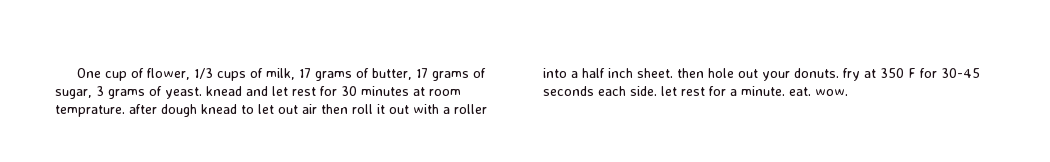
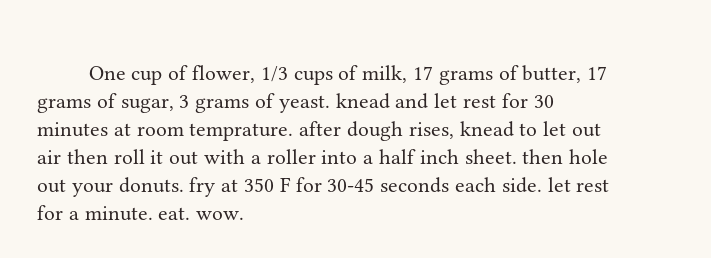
- One cup of flower, 1/3 cups of milk, 17 grams of butter, 17 grams of sugar, 3 grams of yeast. knead and let rest for 30 minutes at room temprature. after dough knead to let out air then roll it out with a roller into a half inch sheet. then hole out your donuts. fry at 350 F for 30-45 seconds each side. let rest for a minute. eat. wow.
+ One cup of flower, 1/3 cups of milk, 17 grams of butter, 17 grams of sugar, 3 grams of yeast. knead and let rest for 30 minutes at room temprature. after dough rises, knead to let out air then roll it out with a roller into a half inch sheet. then hole out your donuts. fry at 350 F for 30-45 seconds each side. let rest for a minute. eat. wow.

